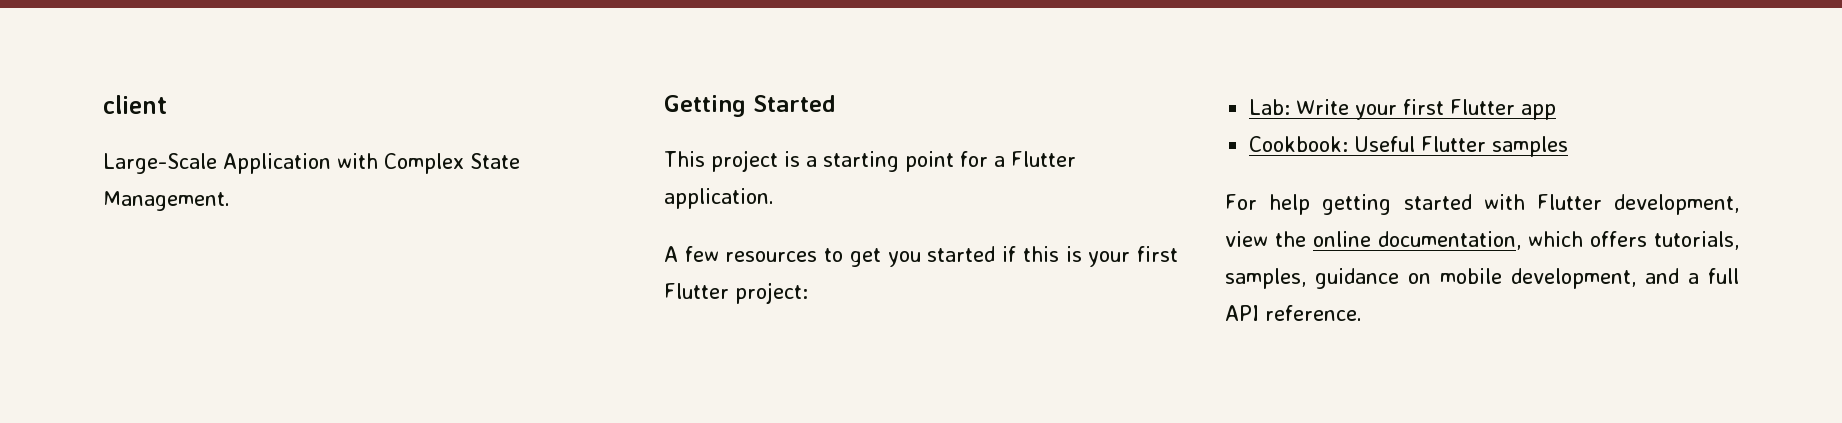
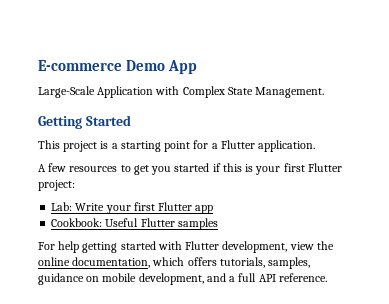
- client
+ E-commerce Demo App

